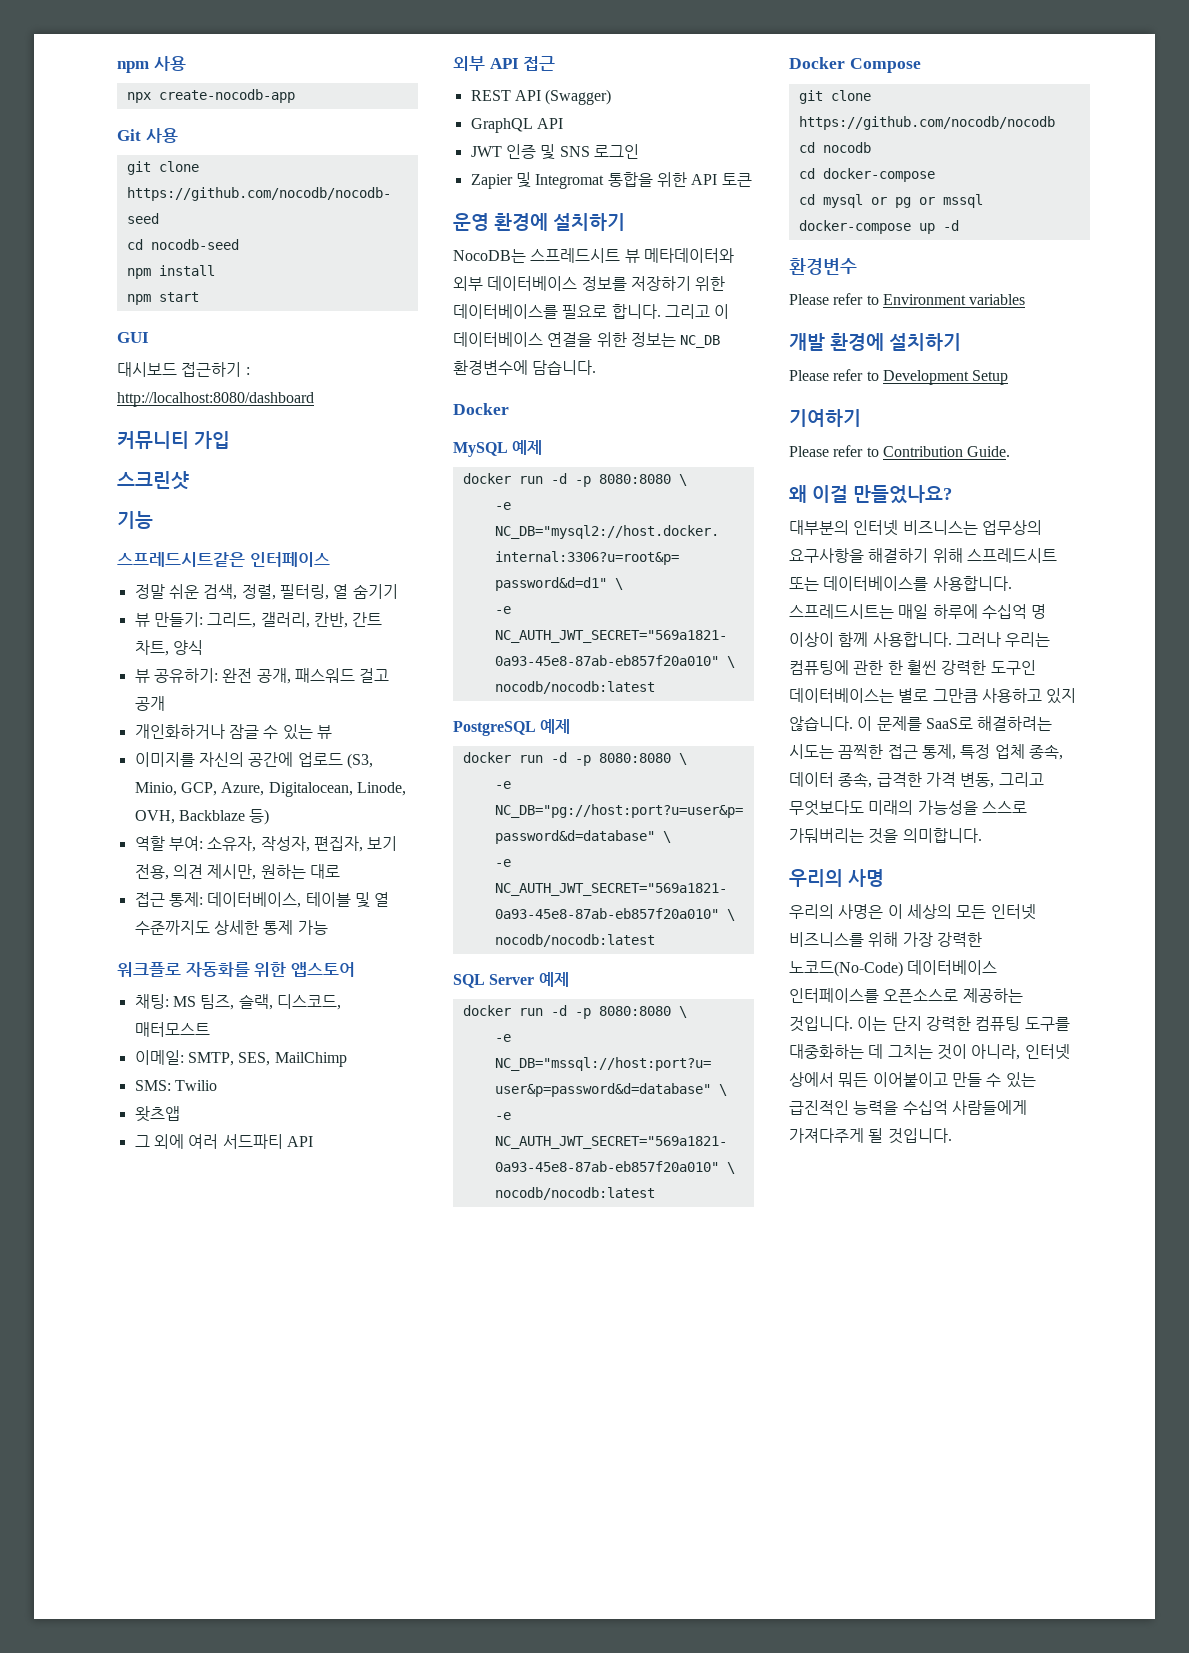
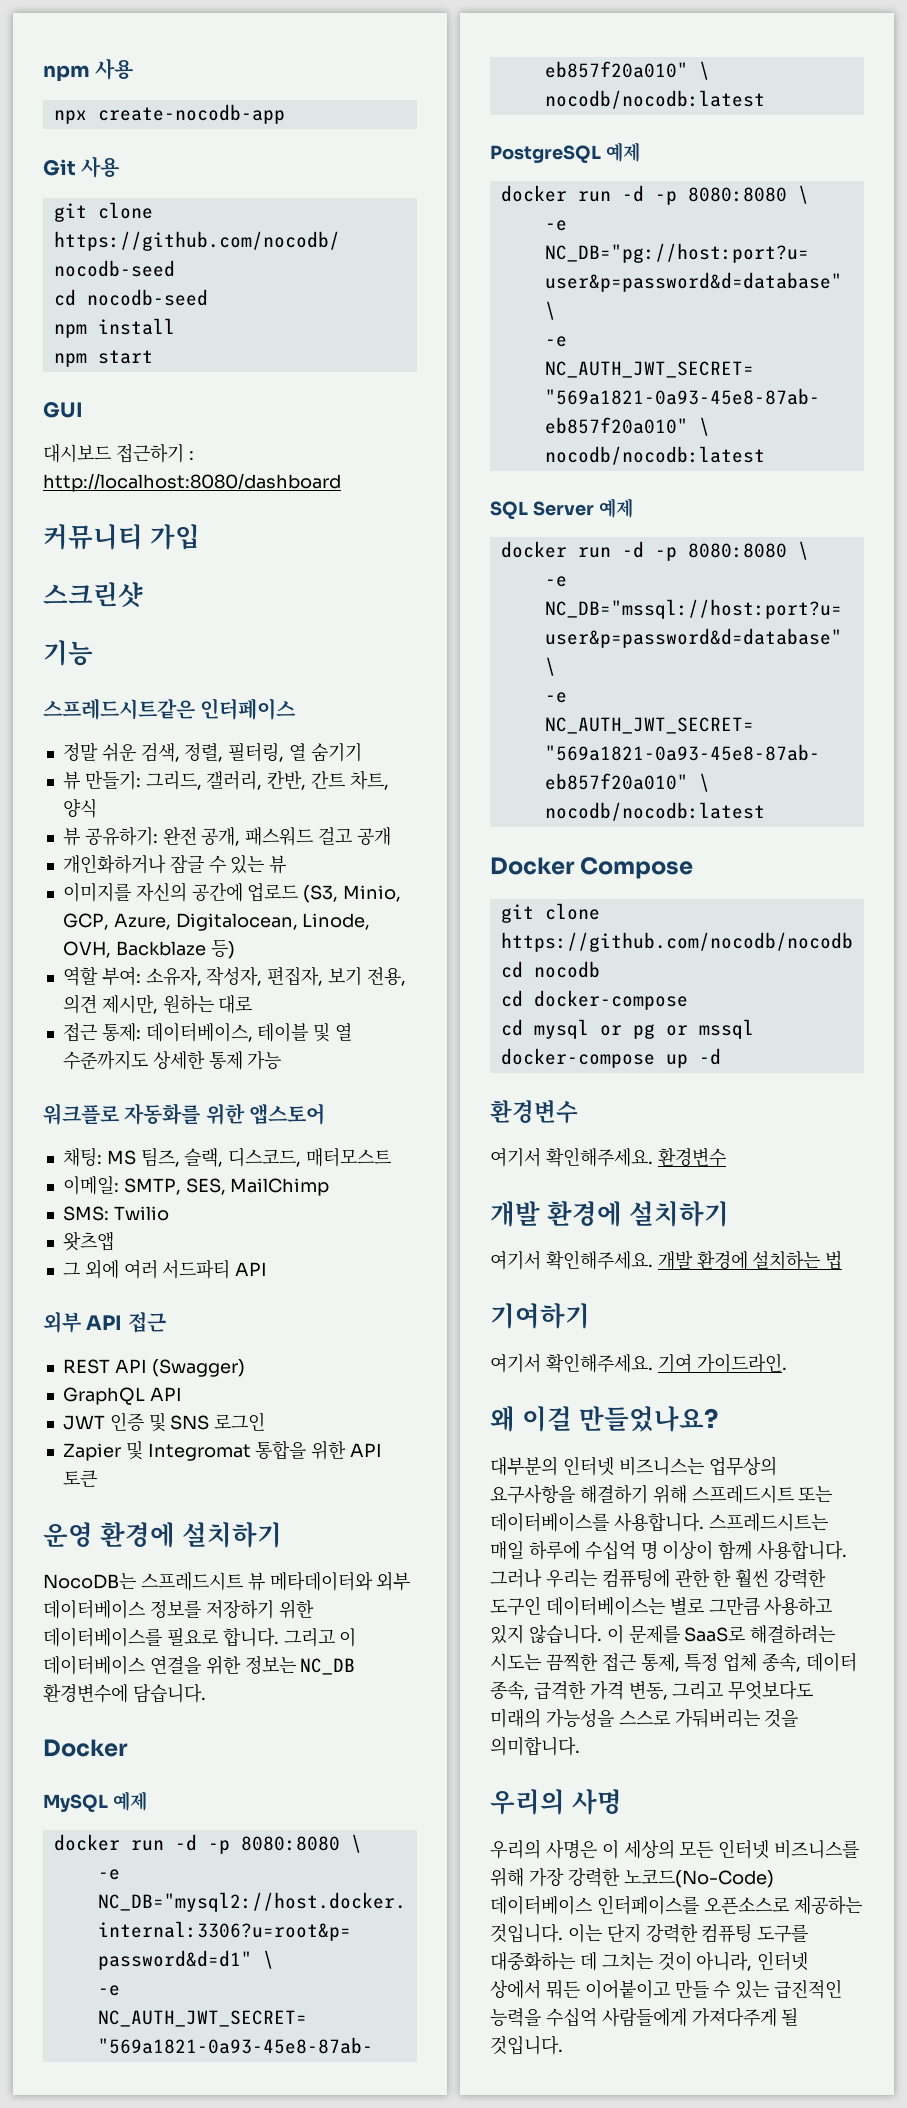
- Please refer to Environment variables
+ 여기서 확인해주세요. 환경변수
  개발 환경에 설치하기
- Please refer to Development Setup
+ 여기서 확인해주세요. 개발 환경에 설치하는 법
  기여하기
- Please refer to Contribution Guide.
+ 여기서 확인해주세요. 기여 가이드라인.

